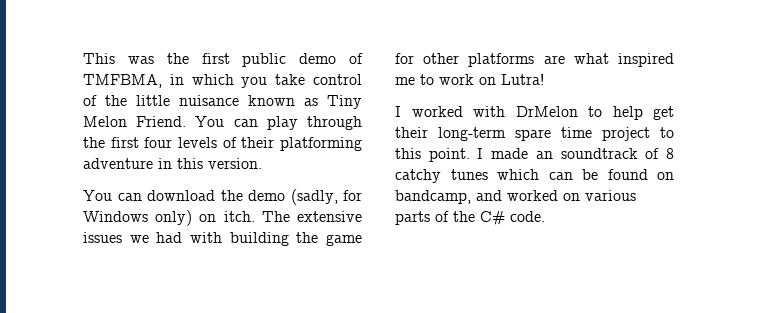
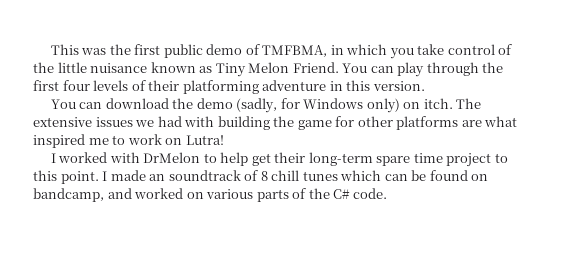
- I made an soundtrack of 8 catchy tunes which can be found on bandcamp, and worked on various parts of the C# code.
+ I made an soundtrack of 8 chill tunes which can be found on bandcamp, and worked on various parts of the C# code.

